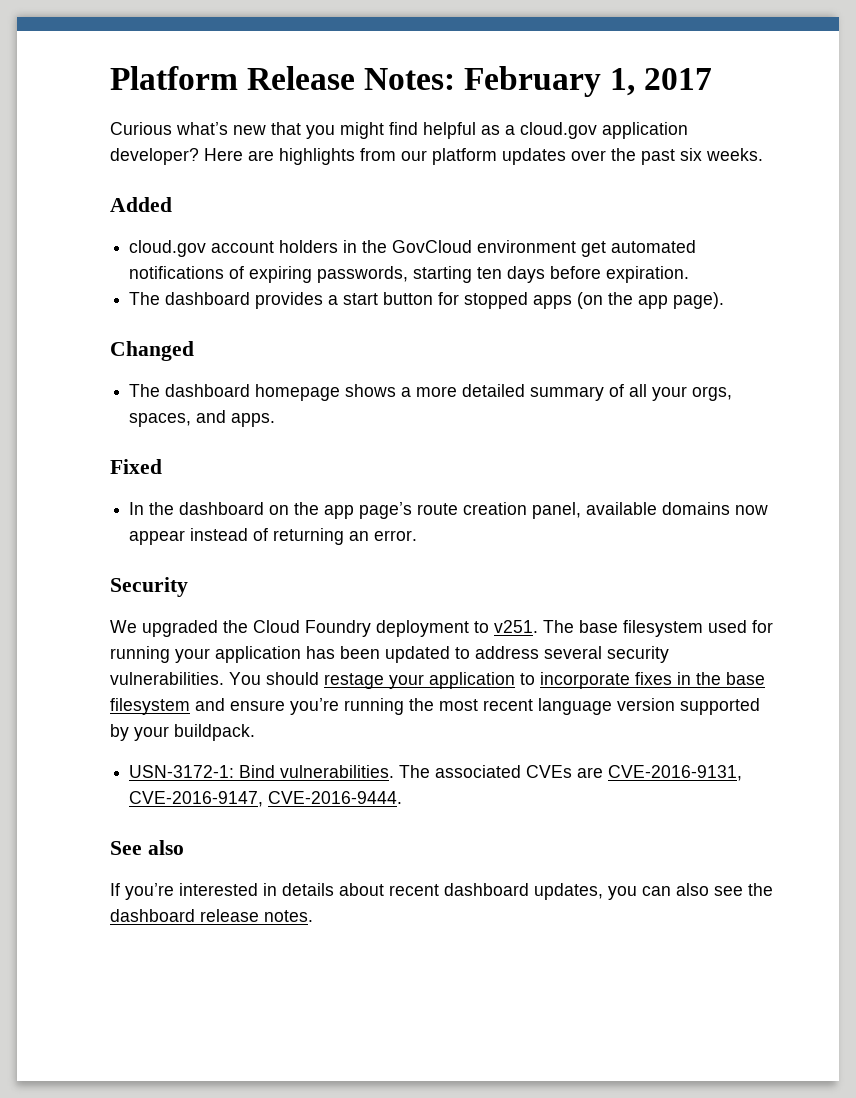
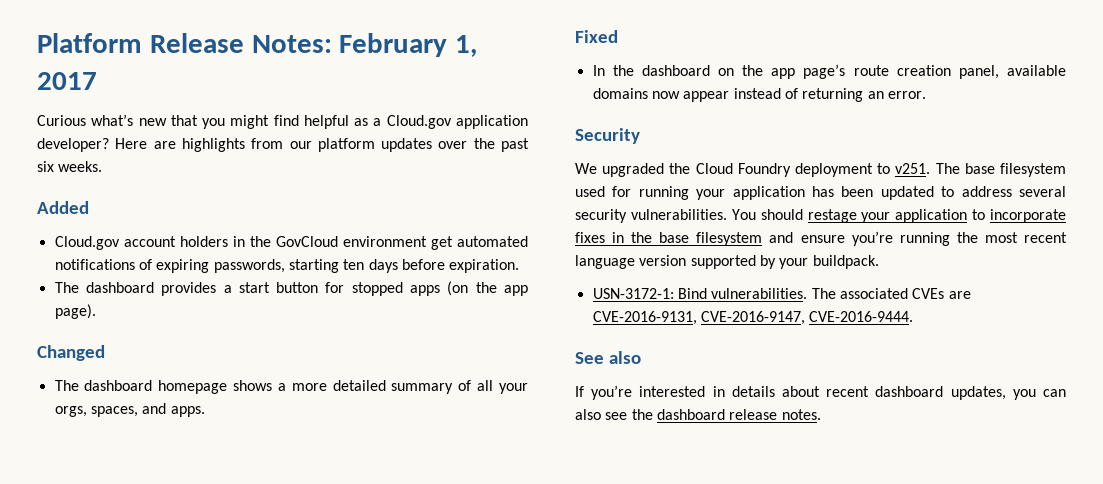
- Curious what’s new that you might find helpful as a cloud.gov application developer?
+ Curious what’s new that you might find helpful as a Cloud.gov application developer?
- cloud.gov account holders in the GovCloud environment get automated notifications of expiring passwords, starting ten days before expiration.
+ Cloud.gov account holders in the GovCloud environment get automated notifications of expiring passwords, starting ten days before expiration.

